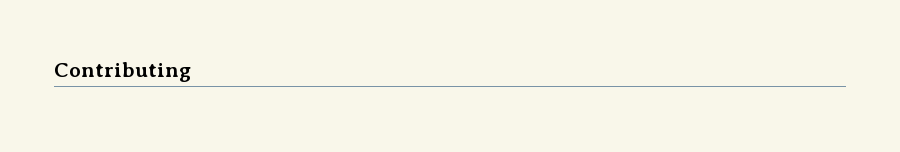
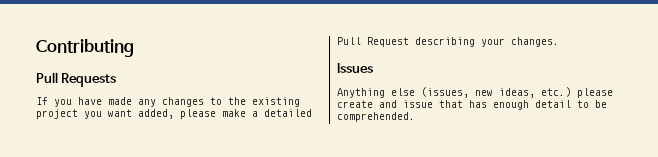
+ Pull Requests
+ If you have made any changes to the existing project you want added, please make a detailed Pull Request describing your changes.
+ Issues
+ Anything else (issues, new ideas, etc.) please create and issue that has enough detail to be comprehended.

